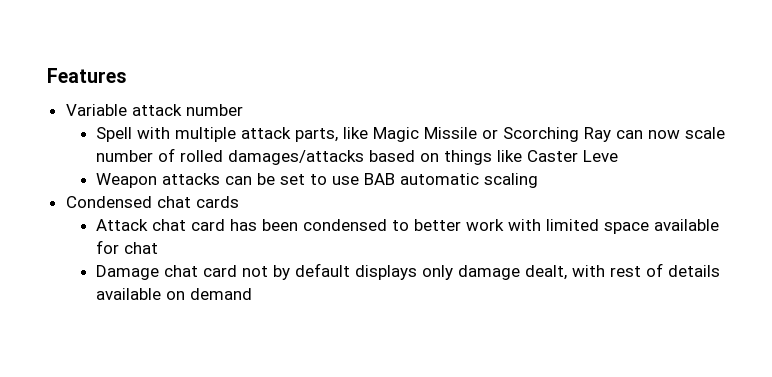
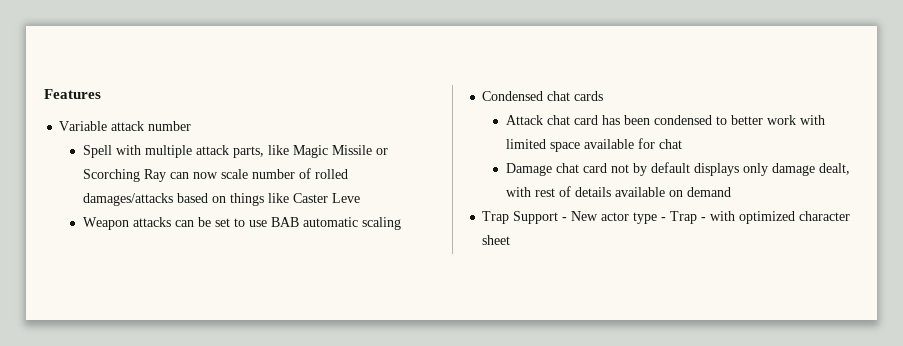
+ Trap Support - New actor type - Trap - with optimized character sheet

